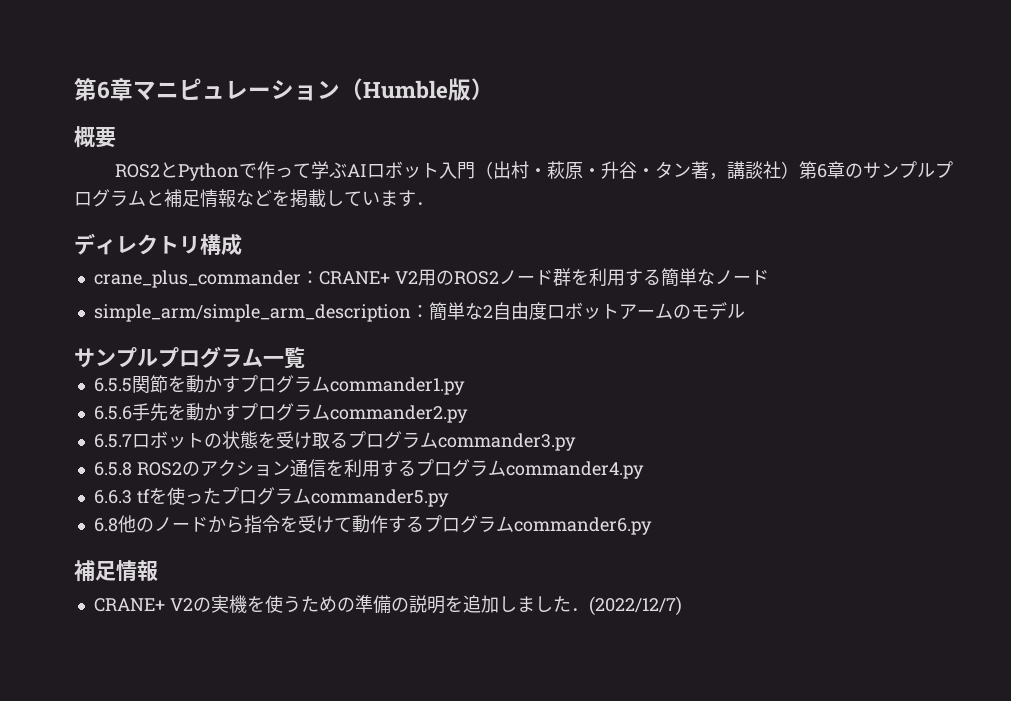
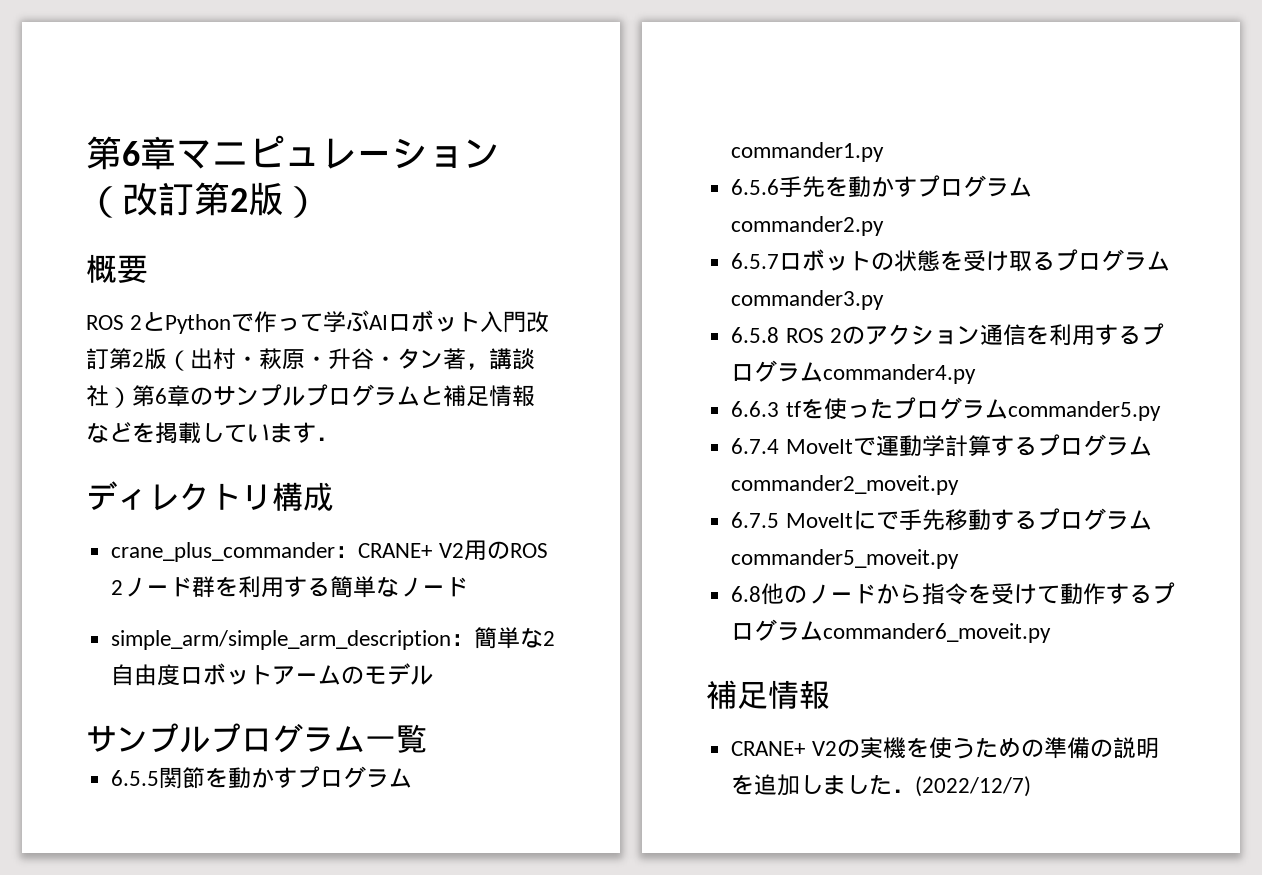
- 第6章マニピュレーション（Humble版）
+ 第6章マニピュレーション（改訂第2版）
- ROS2とPythonで作って学ぶAIロボット入門（出村・萩原・升谷・タン著，講談社）第6章のサンプルプログラムと補足情報などを掲載しています．
+ ROS 2とPythonで作って学ぶAIロボット入門改訂第2版（出村・萩原・升谷・タン著，講談社）第6章のサンプルプログラムと補足情報などを掲載しています．
- crane_plus_commander：CRANE+ V2用のROS2ノード群を利用する簡単なノード
+ crane_plus_commander：CRANE+ V2用のROS 2ノード群を利用する簡単なノード
- 6.5.8 ROS2のアクション通信を利用するプログラムcommander4.py
+ 6.5.8 ROS 2のアクション通信を利用するプログラムcommander4.py
+ 6.7.4 MoveItで運動学計算するプログラムcommander2_moveit.py
+ 6.7.5 MoveItにで手先移動するプログラムcommander5_moveit.py
- 6.8他のノードから指令を受けて動作するプログラムcommander6.py
+ 6.8他のノードから指令を受けて動作するプログラムcommander6_moveit.py

